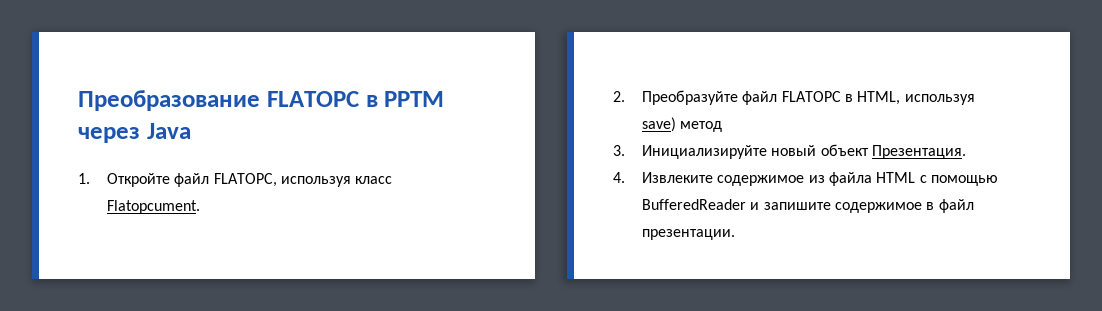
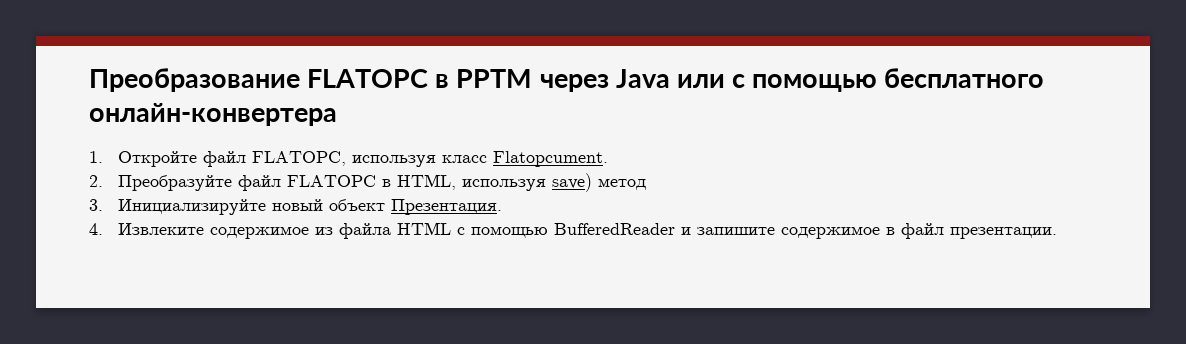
- Преобразование FLATOPC в PPTM через Java
+ Преобразование FLATOPC в PPTM через Java или с помощью бесплатного онлайн-конвертера

